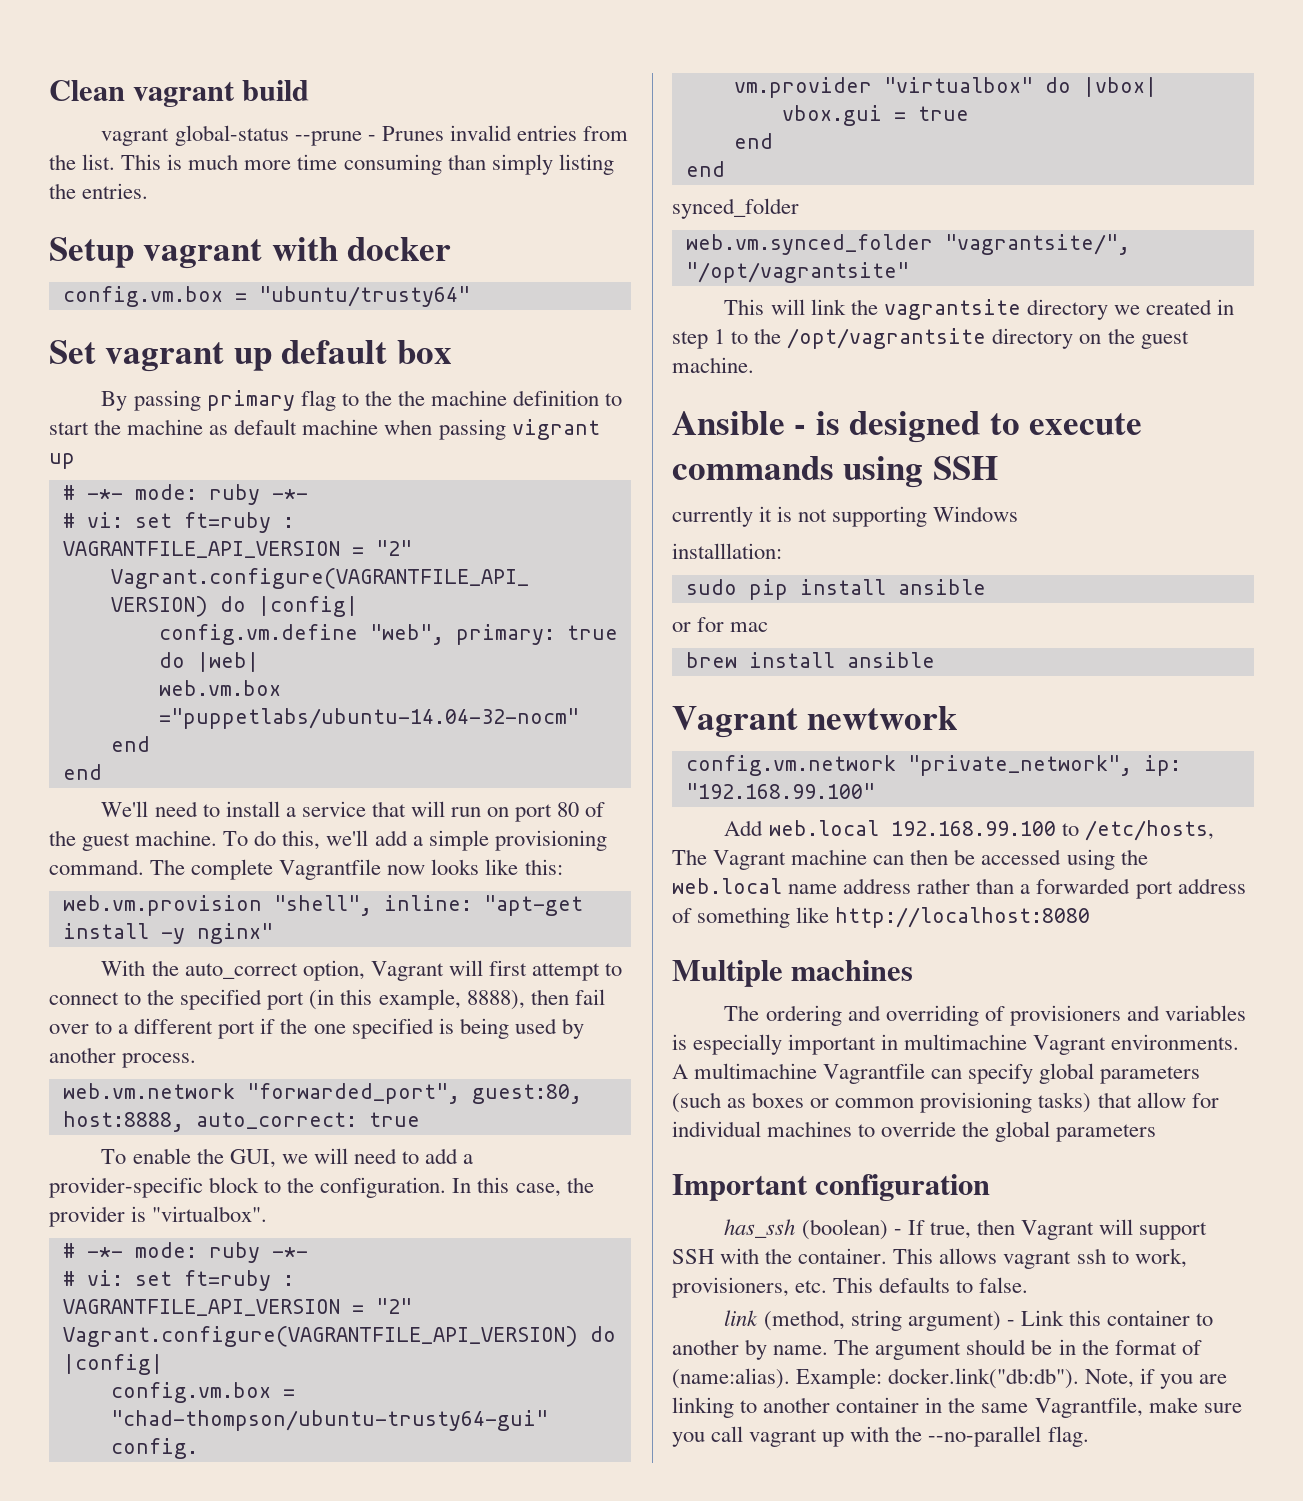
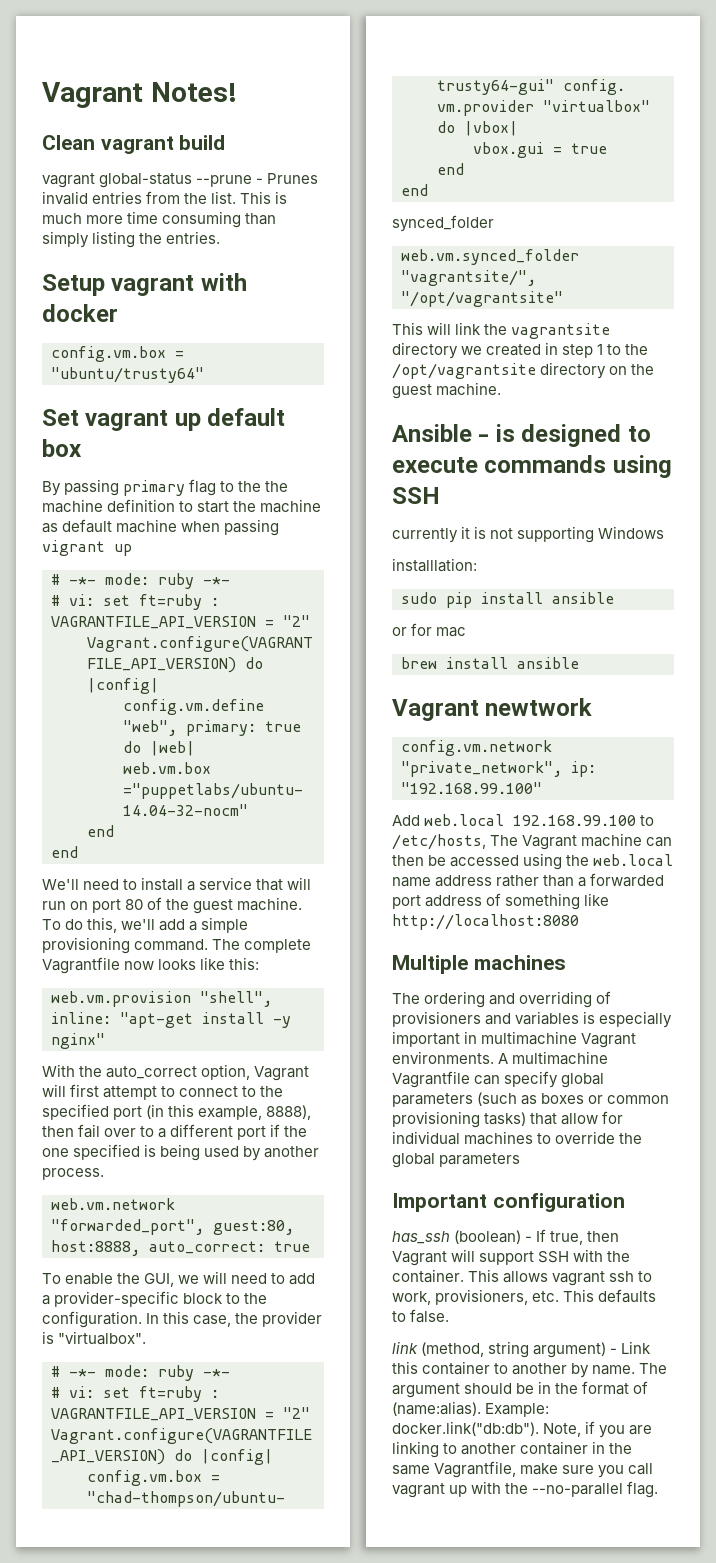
+ Vagrant Notes!

